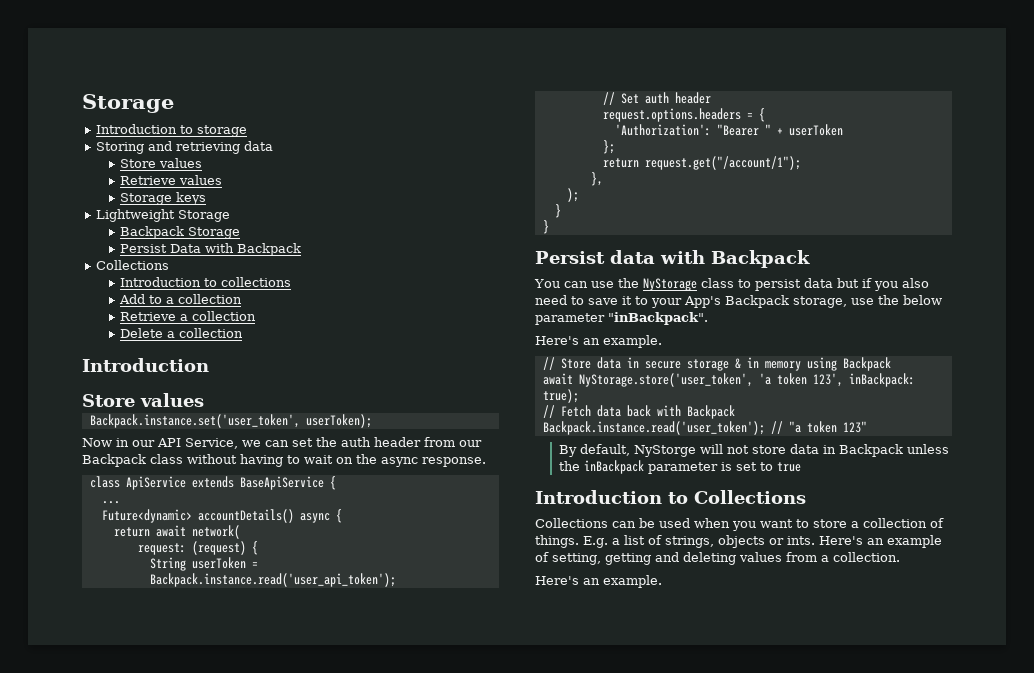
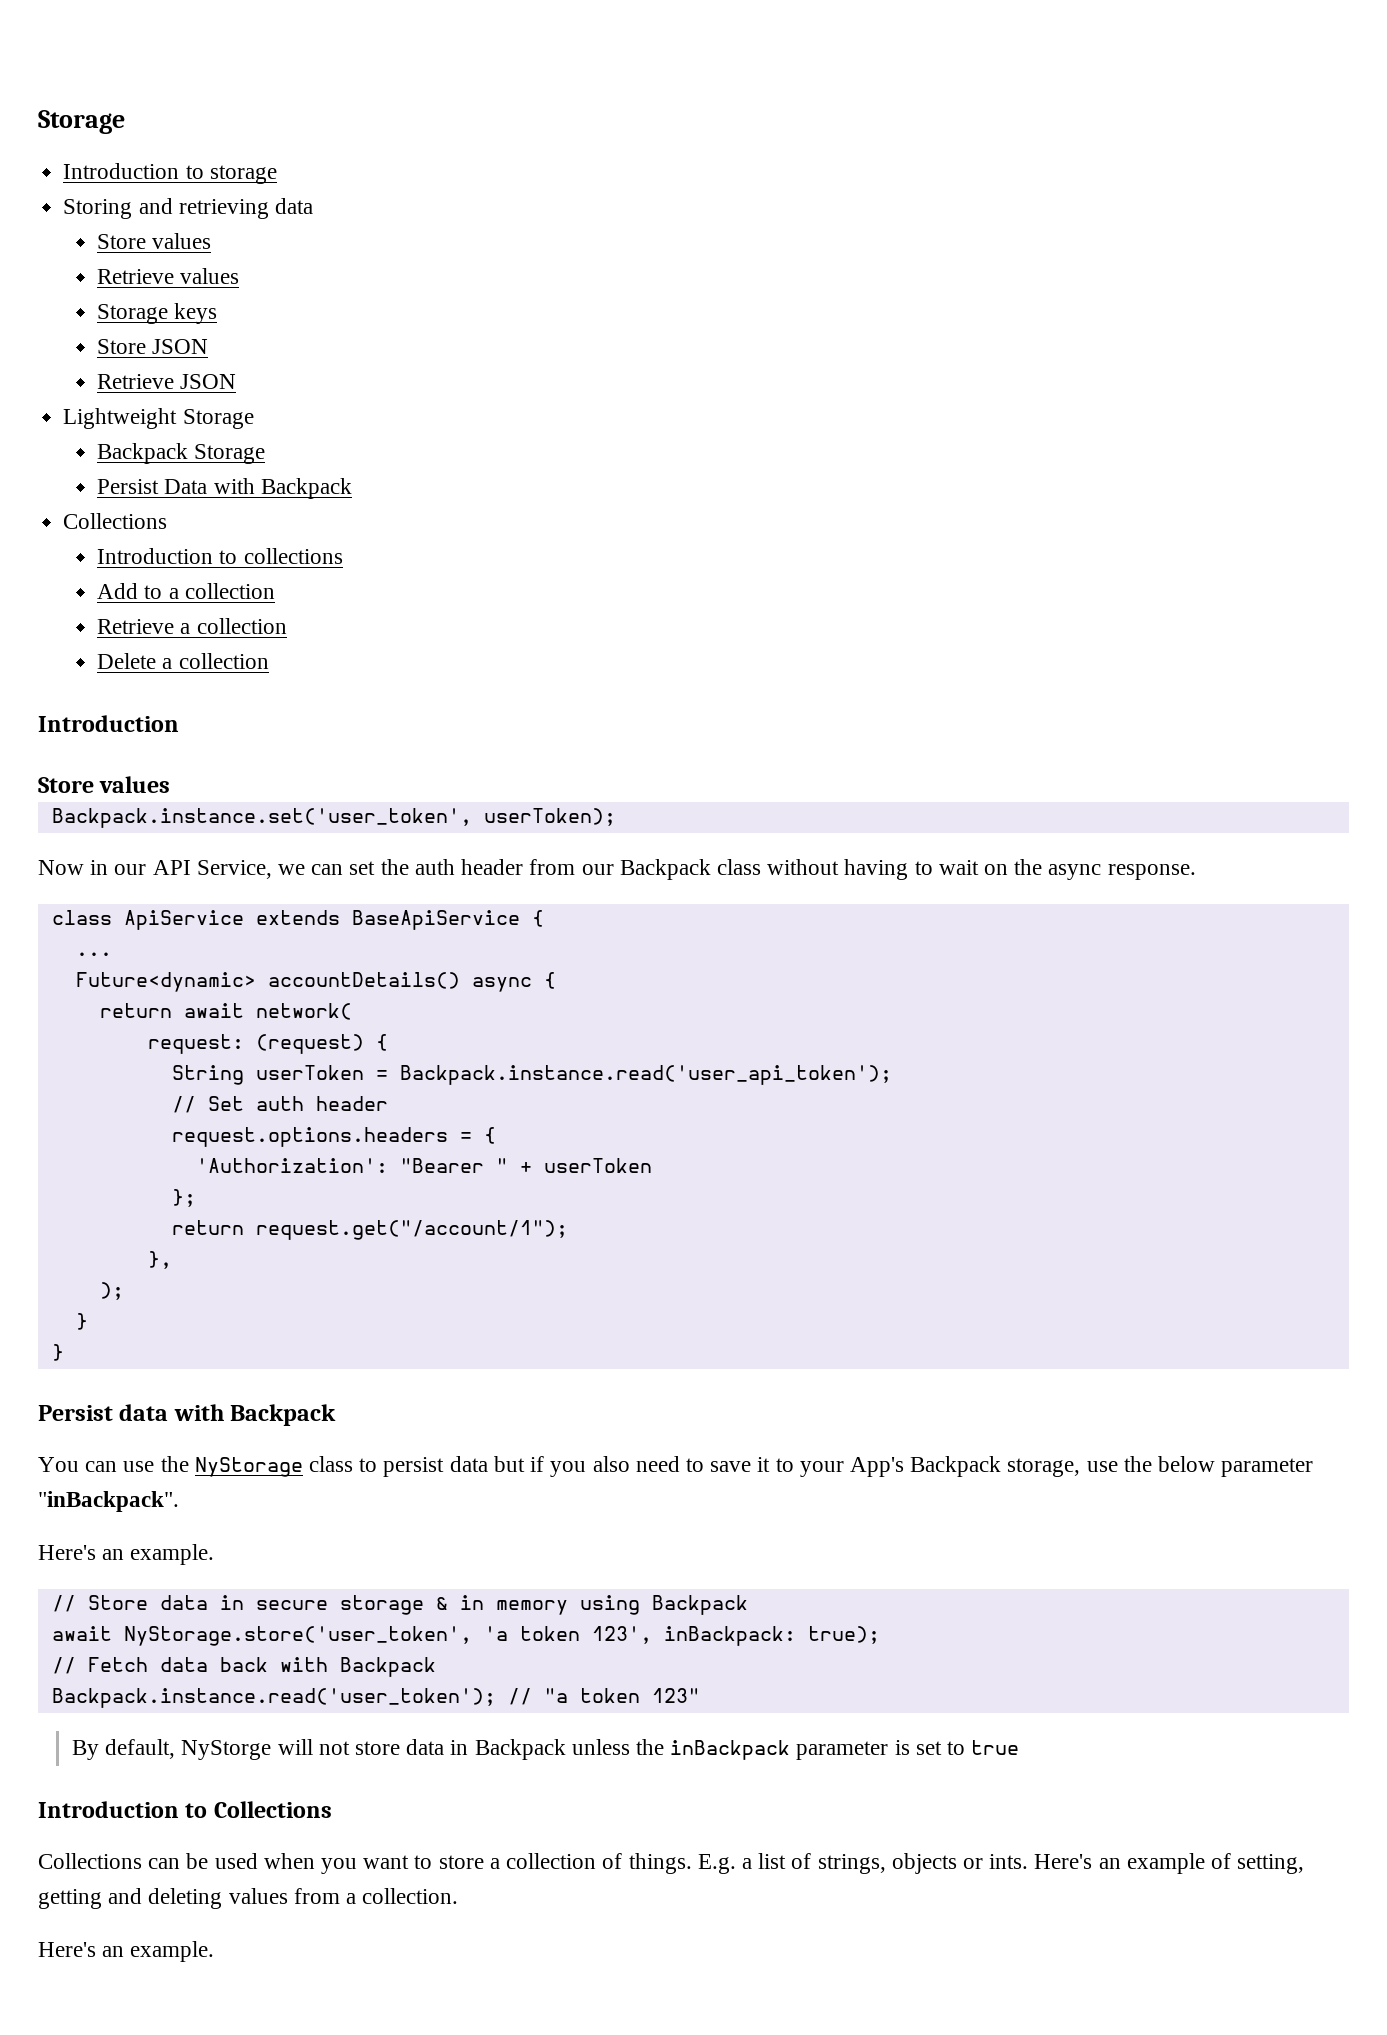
+ Store JSON
+ Retrieve JSON

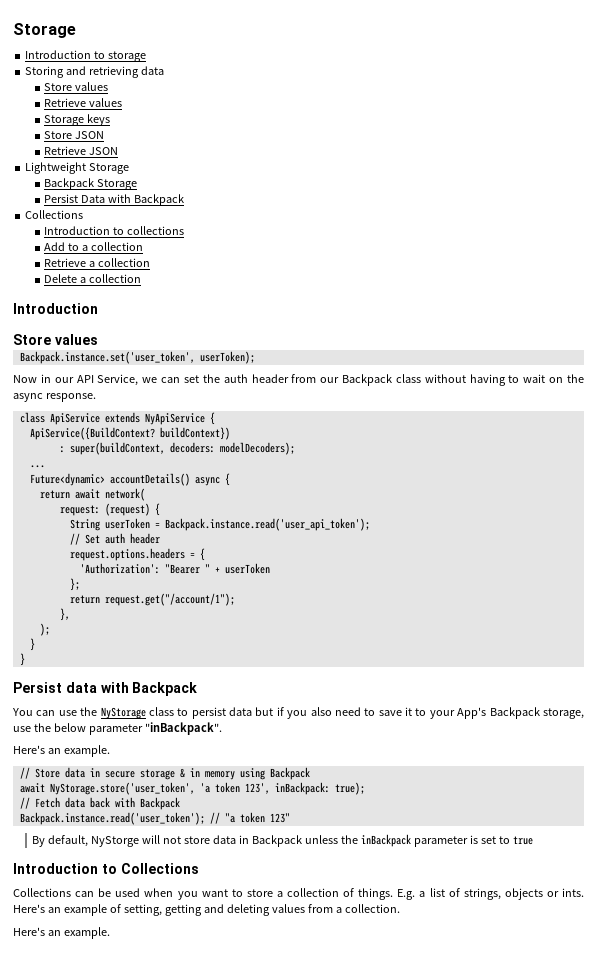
- class ApiService extends BaseApiService {
+ class ApiService extends NyApiService {
+ ApiService({BuildContext? buildContext})
+ : super(buildContext, decoders: modelDecoders);

